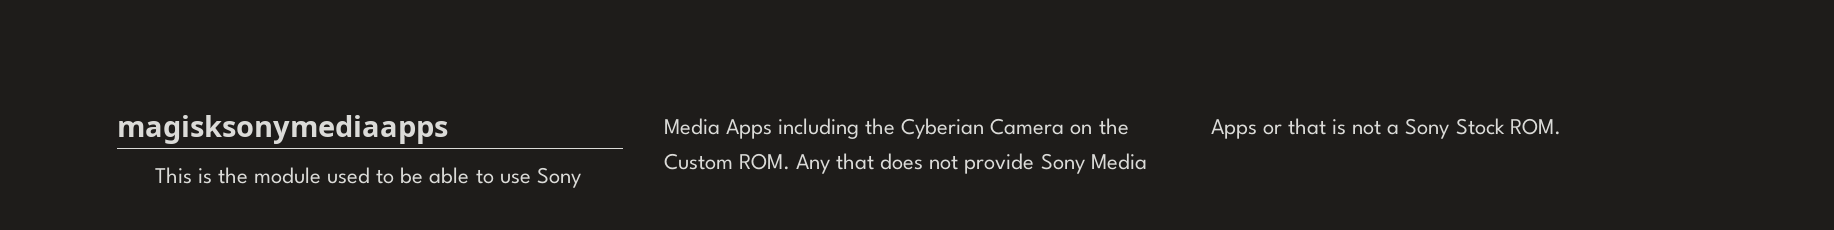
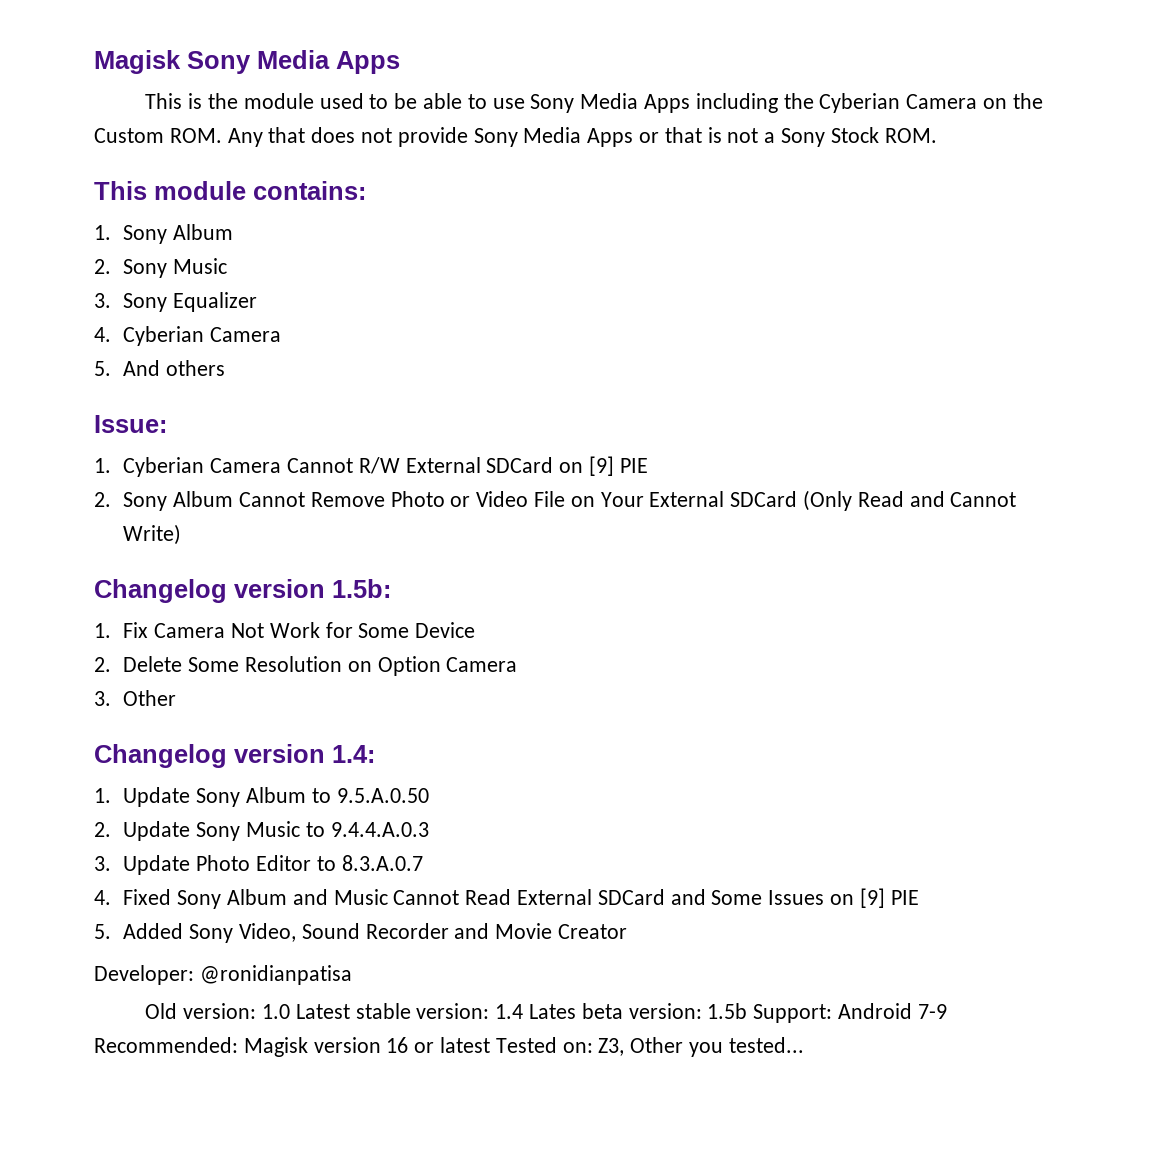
- magisksonymediaapps
+ Magisk Sony Media Apps
+ This module contains:
+ 1. Sony Album
+ 2. Sony Music
+ 3. Sony Equalizer
+ 4. Cyberian Camera
+ 5. And others
+ Issue:
+ 1. Cyberian Camera Cannot R/W External SDCard on [9] PIE
+ 2. Sony Album Cannot Remove Photo or Video File on Your External SDCard (Only Read and Cannot Write)
+ Changelog version 1.5b:
+ 1. Fix Camera Not Work for Some Device
+ 2. Delete Some Resolution on Option Camera
+ 3. Other
+ Changelog version 1.4:
+ 1. Update Sony Album to 9.5.A.0.50
+ 2. Update Sony Music to 9.4.4.A.0.3
+ 3. Update Photo Editor to 8.3.A.0.7
+ 4. Fixed Sony Album and Music Cannot Read External SDCard and Some Issues on [9] PIE
+ 5. Added Sony Video, Sound Recorder and Movie Creator
+ Developer: @ronidianpatisa
+ Old version: 1.0 Latest stable version: 1.4 Lates beta version: 1.5b Support: Android 7-9 Recommended: Magisk version 16 or latest Tested on: Z3, Other you tested...

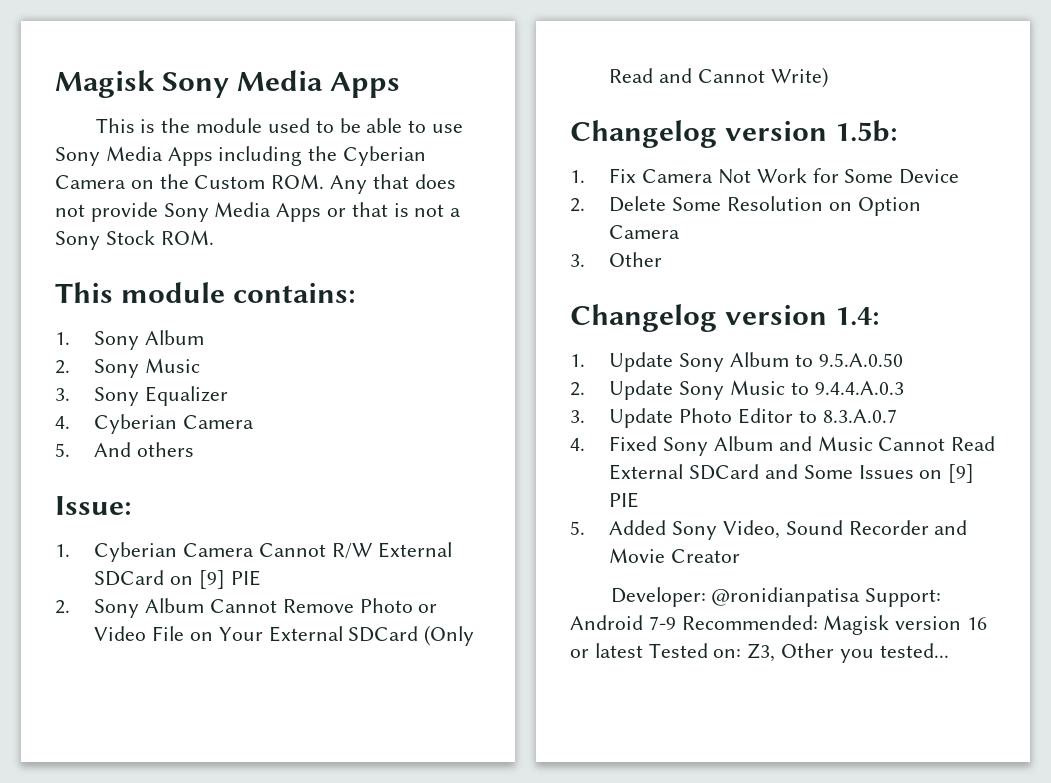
- Developer: @ronidianpatisa
- Old version: 1.0 Latest stable version: 1.4 Lates beta version: 1.5b Support: Android 7-9 Recommended: Magisk version 16 or latest Tested on: Z3, Other you tested...
+ Developer: @ronidianpatisa Support: Android 7-9 Recommended: Magisk version 16 or latest Tested on: Z3, Other you tested...

